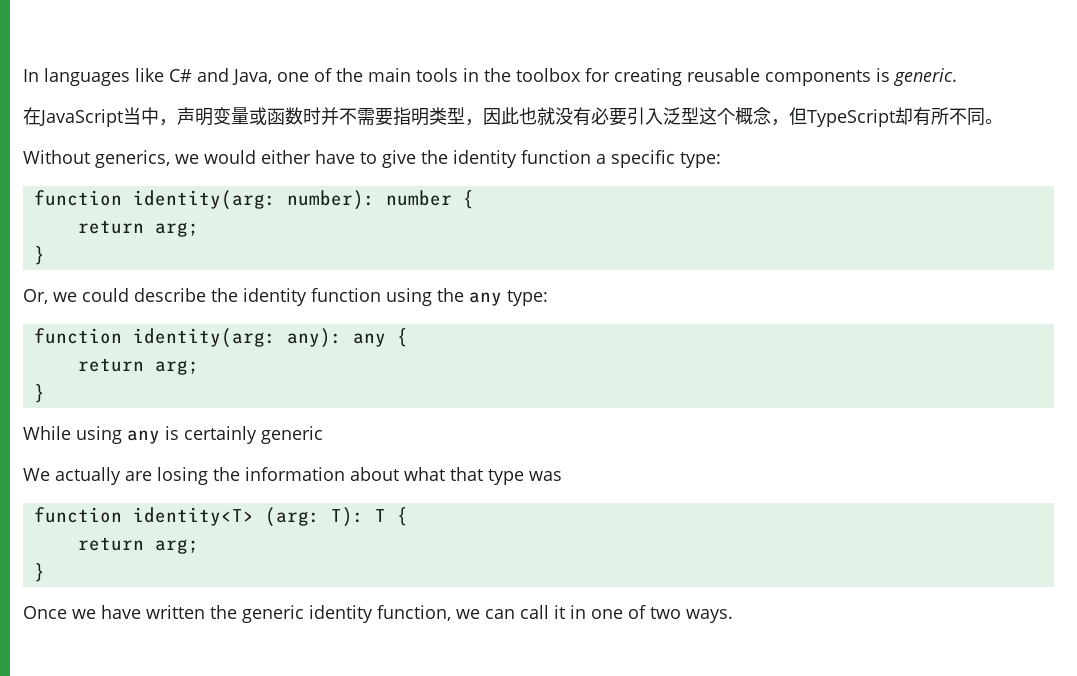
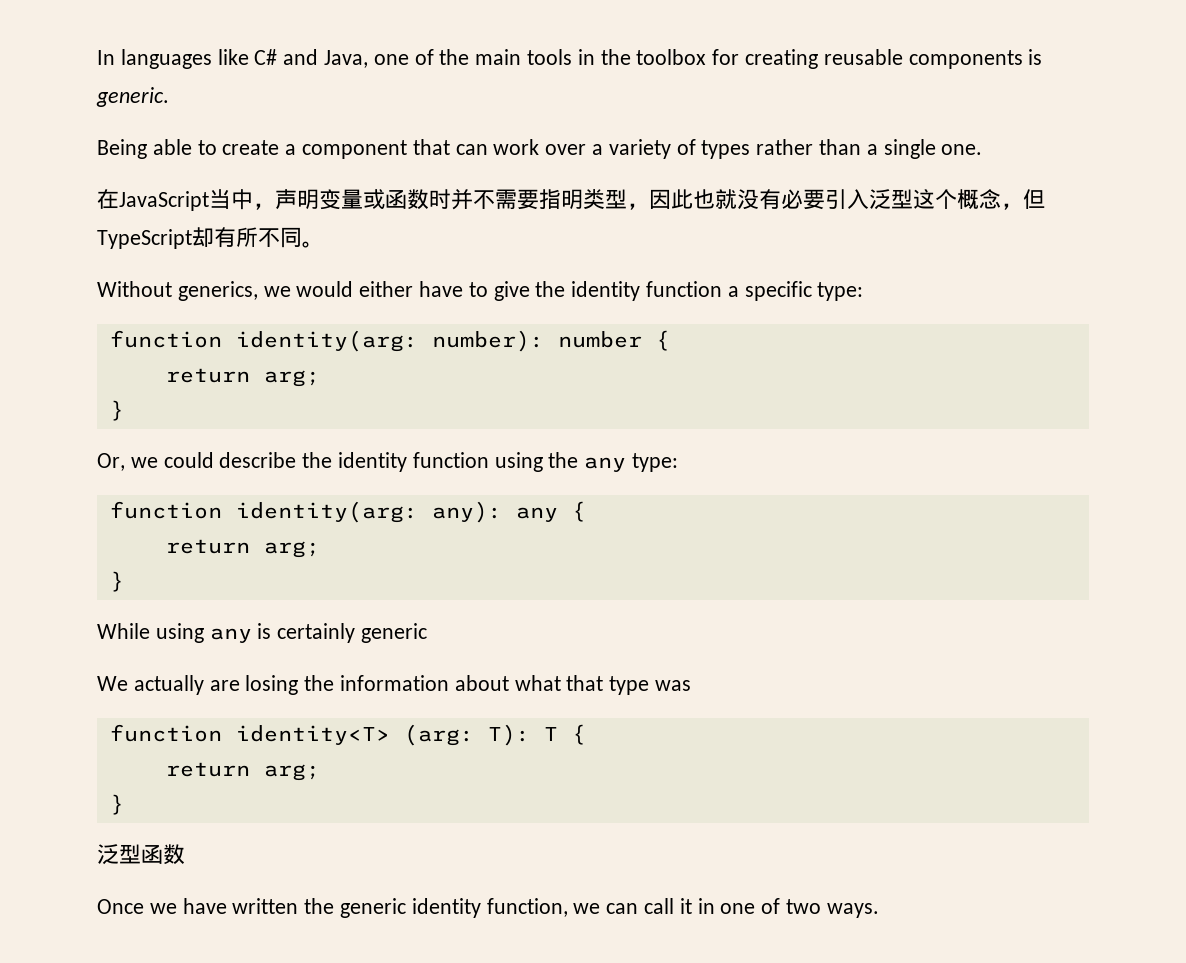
+ Being able to create a component that can work over a variety of types rather than a single one.
+ 泛型函数

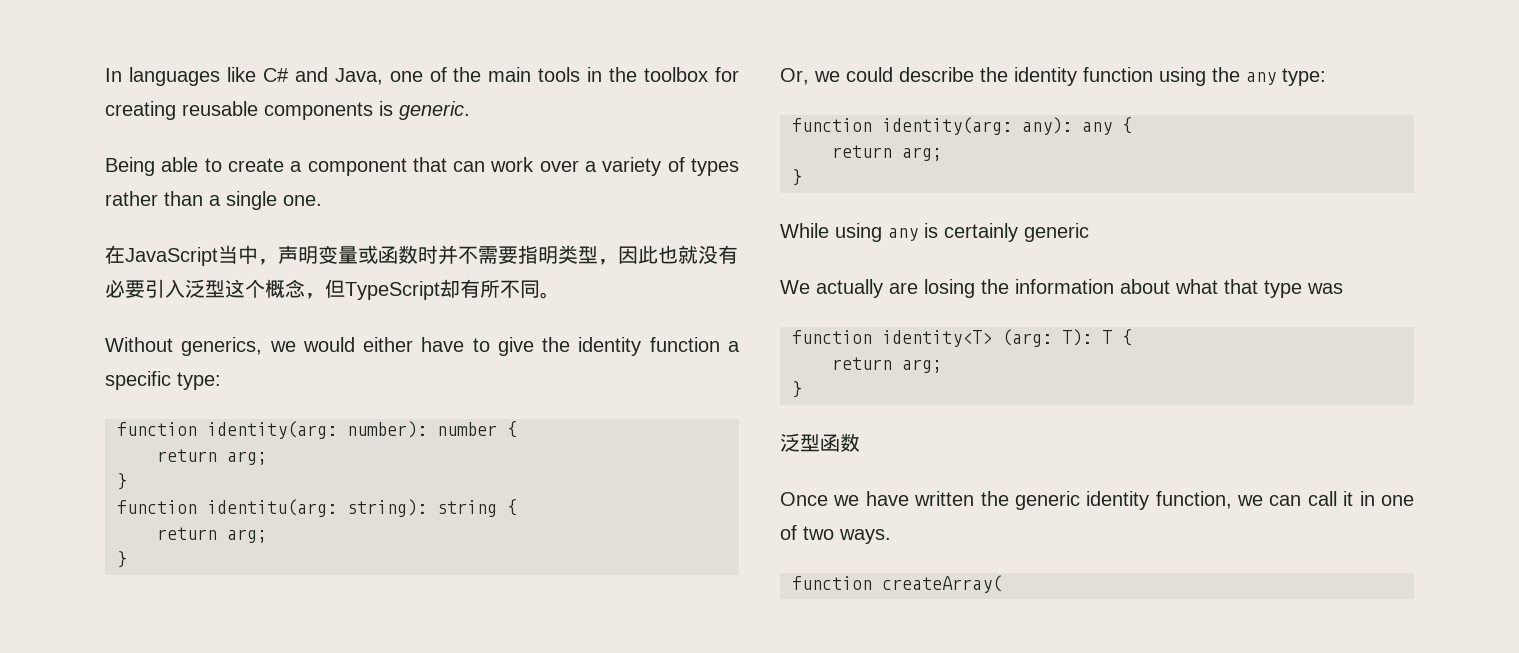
+ function identitu(arg: string): string {
+ return arg;
+ }
+ function createArray(

